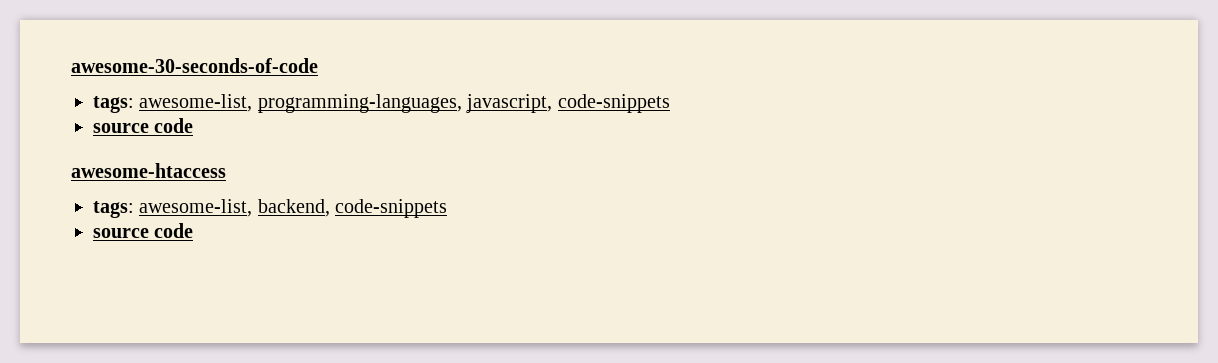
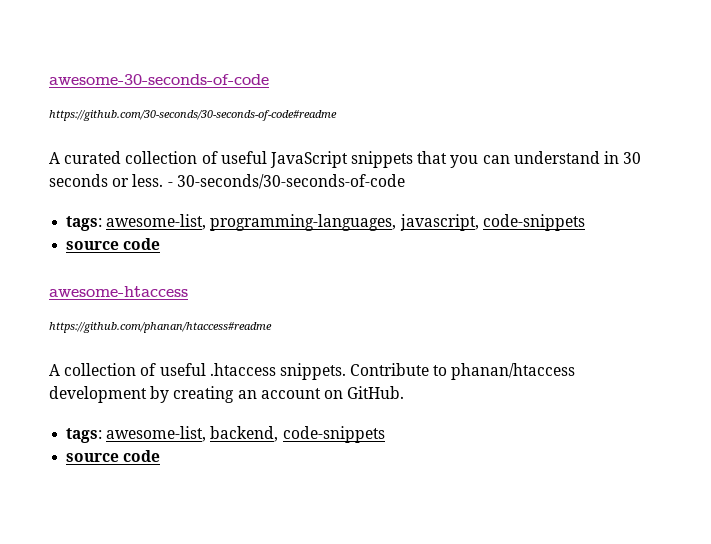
+ https://github.com/30-seconds/30-seconds-of-code#readme
+ A curated collection of useful JavaScript snippets that you can understand in 30 seconds or less. - 30-seconds/30-seconds-of-code
+ https://github.com/phanan/htaccess#readme
+ A collection of useful .htaccess snippets. Contribute to phanan/htaccess development by creating an account on GitHub.

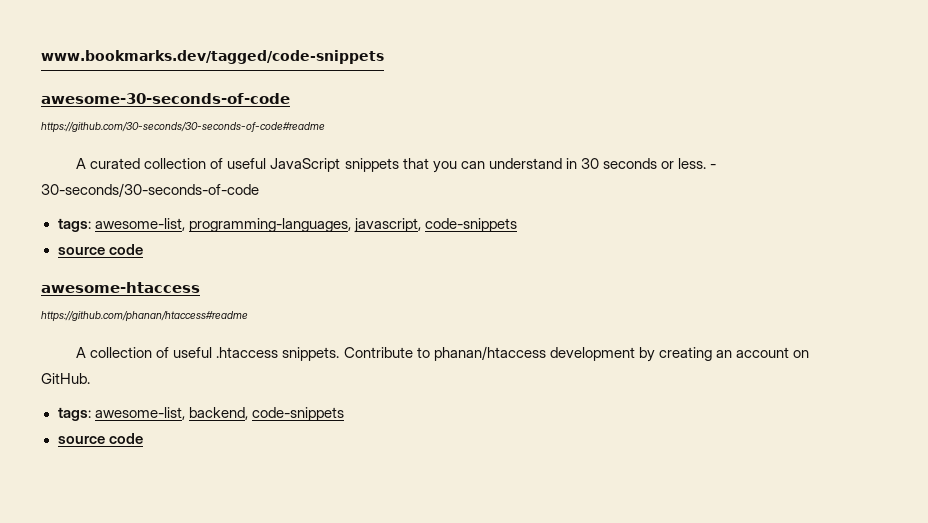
+ www.bookmarks.dev/tagged/code-snippets

